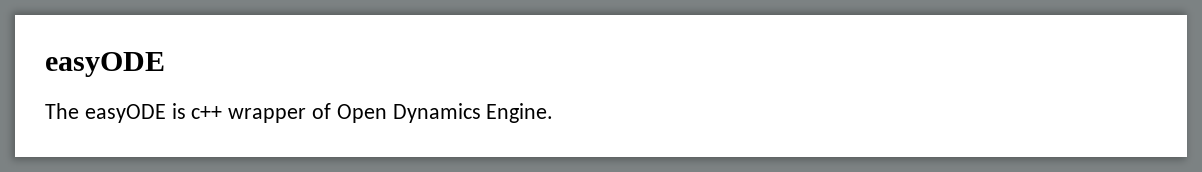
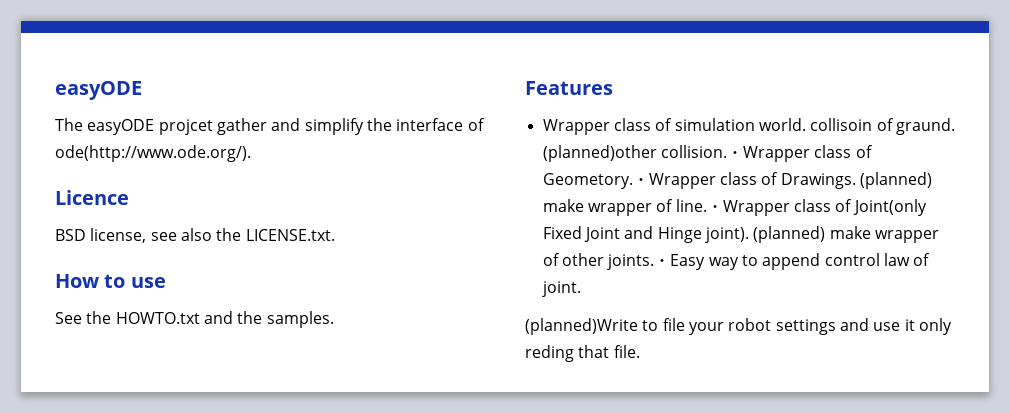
- The easyODE is c++ wrapper of Open Dynamics Engine.
+ The easyODE projcet gather and simplify the interface of ode(http://www.ode.org/).
+ Licence
+ BSD license, see also the LICENSE.txt.
+ How to use
+ See the HOWTO.txt and the samples.
+ Features
+ Wrapper class of simulation world. collisoin of graund. (planned)other collision.・Wrapper class of Geometory.・Wrapper class of Drawings. (planned) make wrapper of line.・Wrapper class of Joint(only Fixed Joint and Hinge joint). (planned) make wrapper of other joints.・Easy way to append control law of joint.
+ (planned)Write to file your robot settings and use it only reding that file.

